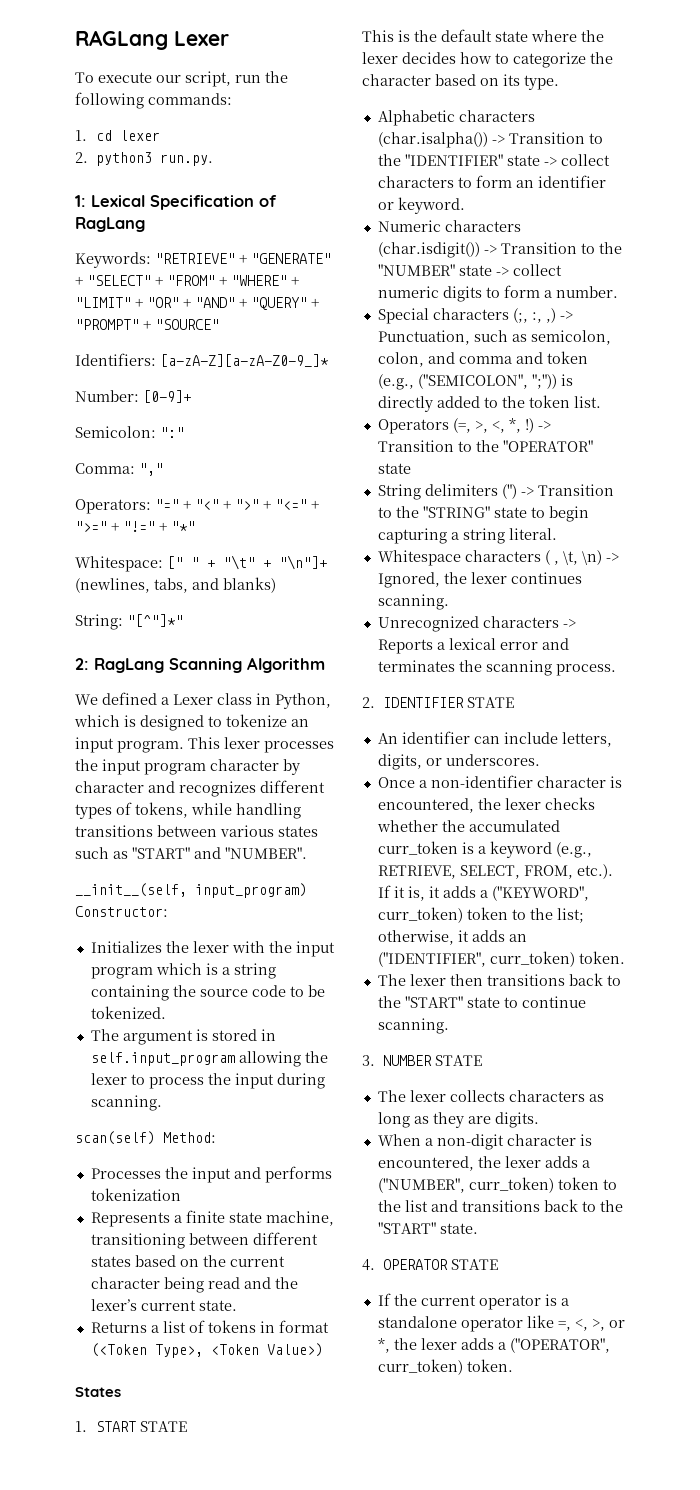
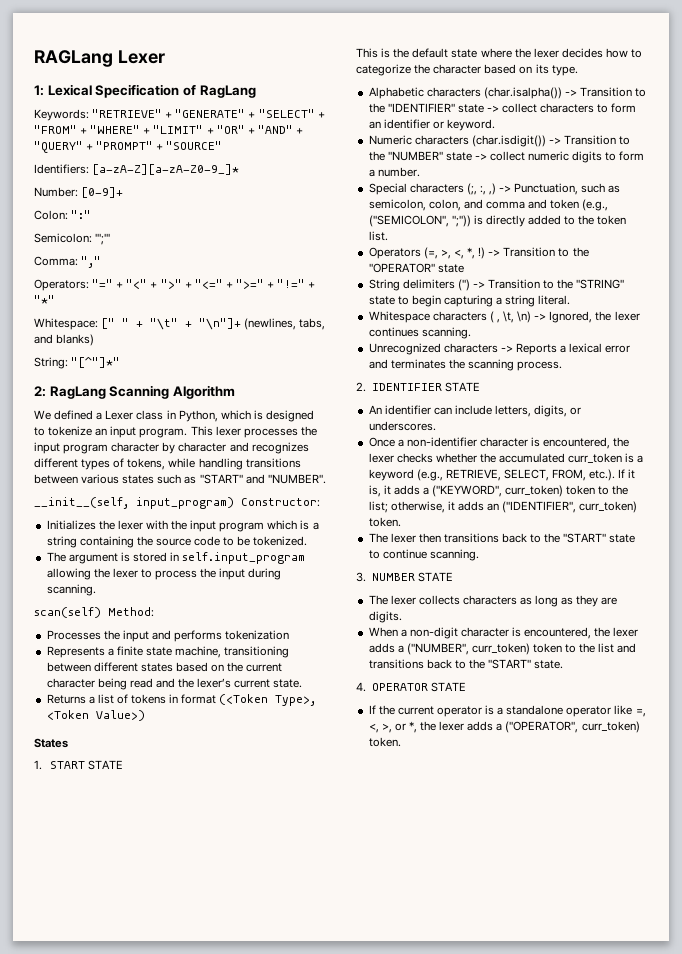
- To execute our script, run the following commands:
- 1. cd lexer
- 2. python3 run.py.
+ Colon: ":"
- Semicolon: ":"
+ Semicolon: '";"'

